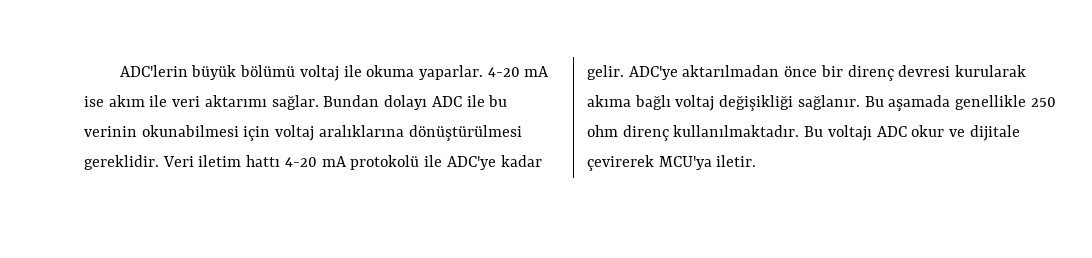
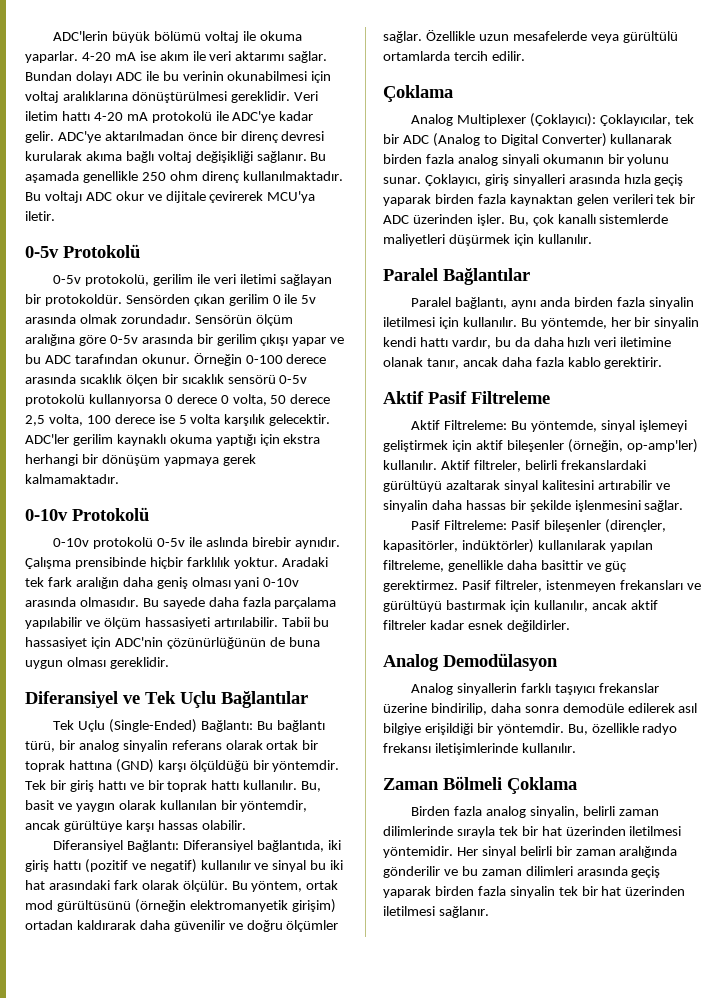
+ 0-5v Protokolü
+ 0-5v protokolü, gerilim ile veri iletimi sağlayan bir protokoldür. Sensörden çıkan gerilim 0 ile 5v arasında olmak zorundadır. Sensörün ölçüm aralığına göre 0-5v arasında bir gerilim çıkışı yapar ve bu ADC tarafından okunur. Örneğin 0-100 derece arasında sıcaklık ölçen bir sıcaklık sensörü 0-5v protokolü kullanıyorsa 0 derece 0 volta, 50 derece 2,5 volta, 100 derece ise 5 volta karşılık gelecektir. ADC'ler gerilim kaynaklı okuma yaptığı için ekstra herhangi bir dönüşüm yapmaya gerek kalmamaktadır.
+ 0-10v Protokolü
+ 0-10v protokolü 0-5v ile aslında birebir aynıdır. Çalışma prensibinde hiçbir farklılık yoktur. Aradaki tek fark aralığın daha geniş olması yani 0-10v arasında olmasıdır. Bu sayede daha fazla parçalama yapılabilir ve ölçüm hassasiyeti artırılabilir. Tabii bu hassasiyet için ADC'nin çözünürlüğünün de buna uygun olması gereklidir.
+ Diferansiyel ve Tek Uçlu Bağlantılar
+ Tek Uçlu (Single-Ended) Bağlantı: Bu bağlantı türü, bir analog sinyalin referans olarak ortak bir toprak hattına (GND) karşı ölçüldüğü bir yöntemdir. Tek bir giriş hattı ve bir toprak hattı kullanılır. Bu, basit ve yaygın olarak kullanılan bir yöntemdir, ancak gürültüye karşı hassas olabilir.
+ Diferansiyel Bağlantı: Diferansiyel bağlantıda, iki giriş hattı (pozitif ve negatif) kullanılır ve sinyal bu iki hat arasındaki fark olarak ölçülür. Bu yöntem, ortak mod gürültüsünü (örneğin elektromanyetik girişim) ortadan kaldırarak daha güvenilir ve doğru ölçümler sağlar. Özellikle uzun mesafelerde veya gürültülü ortamlarda tercih edilir.
+ Çoklama
+ Analog Multiplexer (Çoklayıcı): Çoklayıcılar, tek bir ADC (Analog to Digital Converter) kullanarak birden fazla analog sinyali okumanın bir yolunu sunar. Çoklayıcı, giriş sinyalleri arasında hızla geçiş yaparak birden fazla kaynaktan gelen verileri tek bir ADC üzerinden işler. Bu, çok kanallı sistemlerde maliyetleri düşürmek için kullanılır.
+ Paralel Bağlantılar
+ Paralel bağlantı, aynı anda birden fazla sinyalin iletilmesi için kullanılır. Bu yöntemde, her bir sinyalin kendi hattı vardır, bu da daha hızlı veri iletimine olanak tanır, ancak daha fazla kablo gerektirir.
+ Aktif Pasif Filtreleme
+ Aktif Filtreleme: Bu yöntemde, sinyal işlemeyi geliştirmek için aktif bileşenler (örneğin, op-amp'ler) kullanılır. Aktif filtreler, belirli frekanslardaki gürültüyü azaltarak sinyal kalitesini artırabilir ve sinyalin daha hassas bir şekilde işlenmesini sağlar.
+ Pasif Filtreleme: Pasif bileşenler (dirençler, kapasitörler, indüktörler) kullanılarak yapılan filtreleme, genellikle daha basittir ve güç gerektirmez. Pasif filtreler, istenmeyen frekansları ve gürültüyü bastırmak için kullanılır, ancak aktif filtreler kadar esnek değildirler.
+ Analog Demodülasyon
+ Analog sinyallerin farklı taşıyıcı frekanslar üzerine bindirilip, daha sonra demodüle edilerek asıl bilgiye erişildiği bir yöntemdir. Bu, özellikle radyo frekansı iletişimlerinde kullanılır.
+ Zaman Bölmeli Çoklama
+ Birden fazla analog sinyalin, belirli zaman dilimlerinde sırayla tek bir hat üzerinden iletilmesi yöntemidir. Her sinyal belirli bir zaman aralığında gönderilir ve bu zaman dilimleri arasında geçiş yaparak birden fazla sinyalin tek bir hat üzerinden iletilmesi sağlanır.

